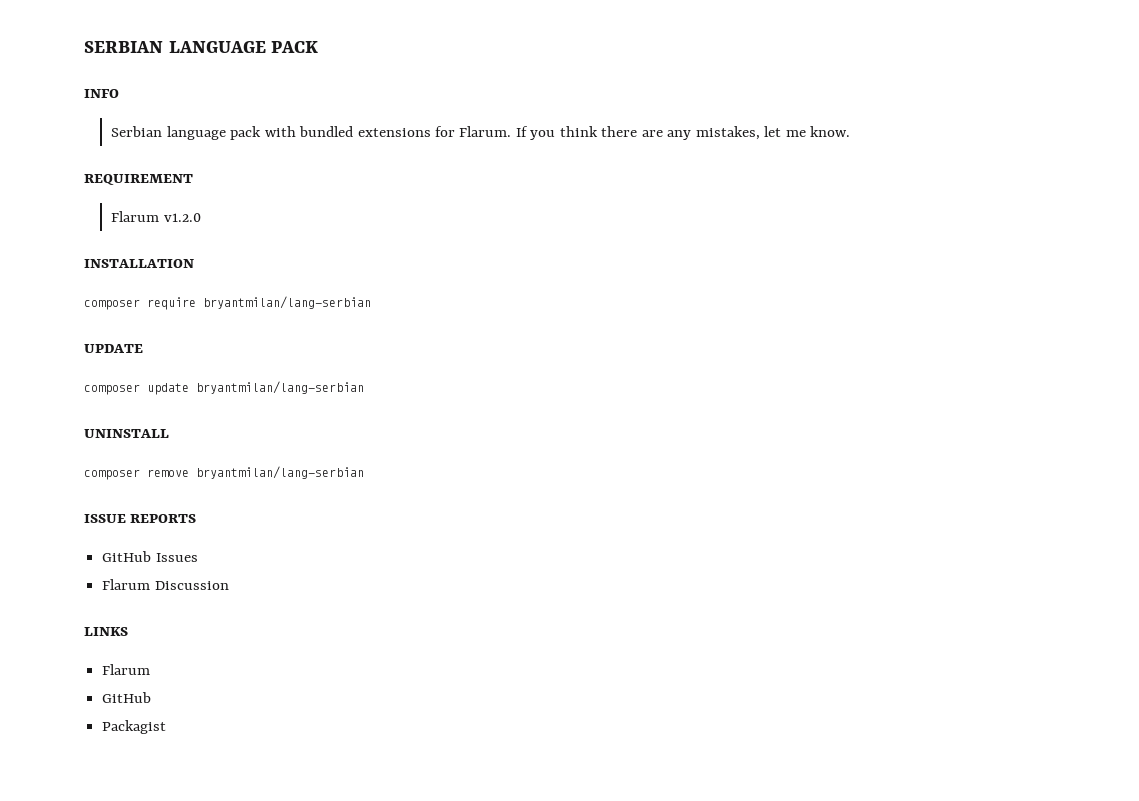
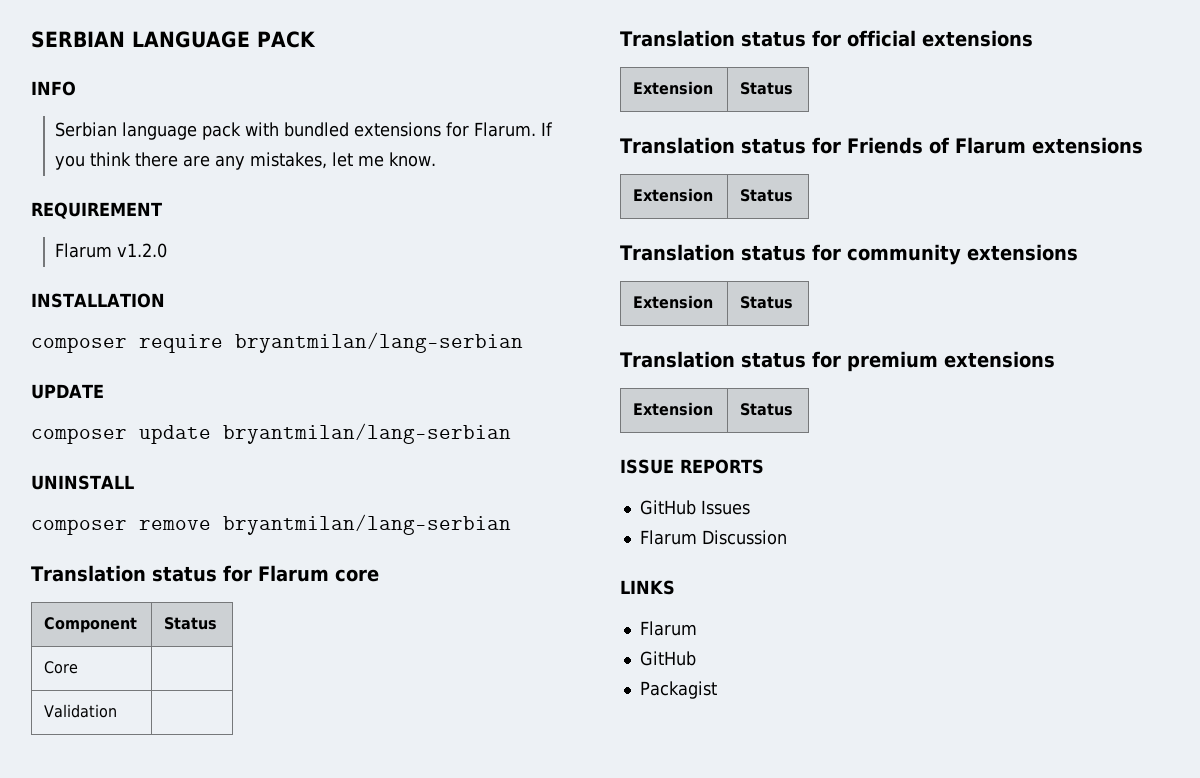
+ Translation status for Flarum core
+ Component | Status
+ Core |
+ Validation |
+ Translation status for official extensions
+ Extension | Status
+ Translation status for Friends of Flarum extensions
+ Extension | Status
+ Translation status for community extensions
+ Extension | Status
+ Translation status for premium extensions
+ Extension | Status

